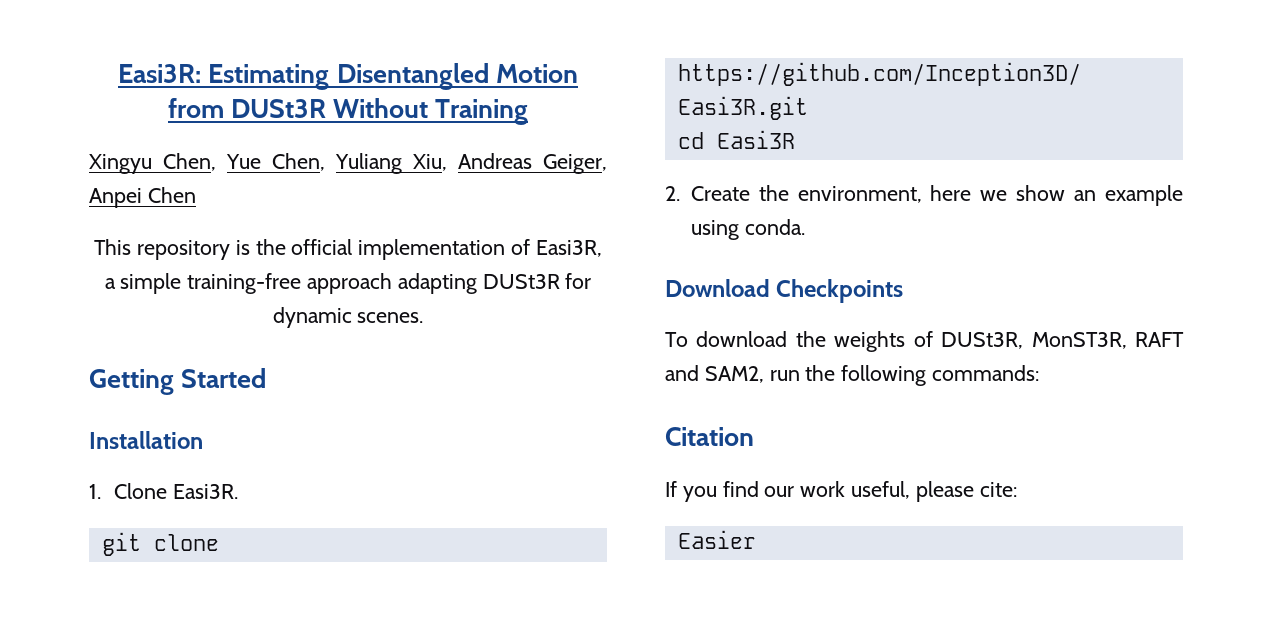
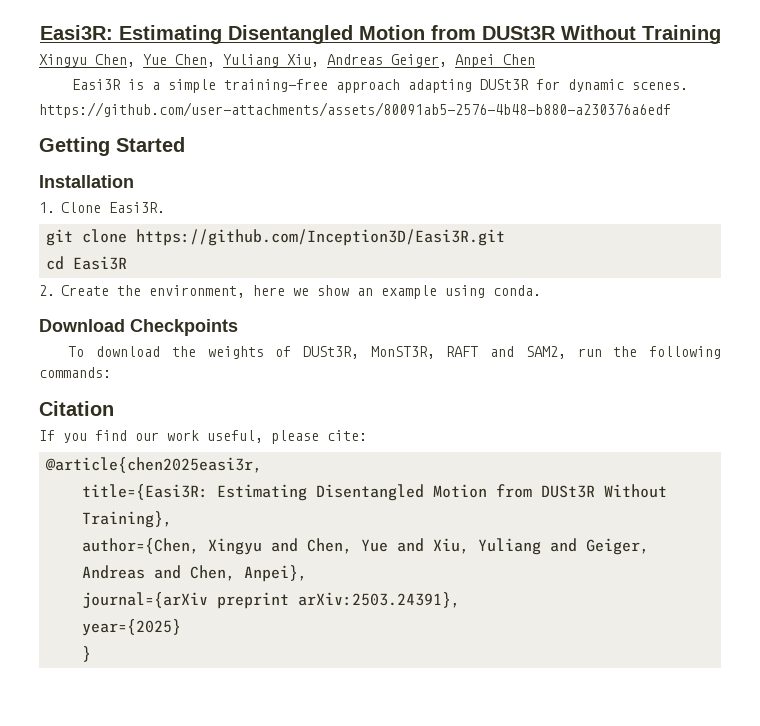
- This repository is the official implementation of Easi3R, a simple training-free approach adapting DUSt3R for dynamic scenes.
+ Easi3R is a simple training-free approach adapting DUSt3R for dynamic scenes.
+ https://github.com/user-attachments/assets/80091ab5-2576-4b48-b880-a230376a6edf
- Easier
+ @article{chen2025easi3r,
+ title={Easi3R: Estimating Disentangled Motion from DUSt3R Without Training},
+ author={Chen, Xingyu and Chen, Yue and Xiu, Yuliang and Geiger, Andreas and Chen, Anpei},
+ journal={arXiv preprint arXiv:2503.24391},
+ year={2025}
+ }

